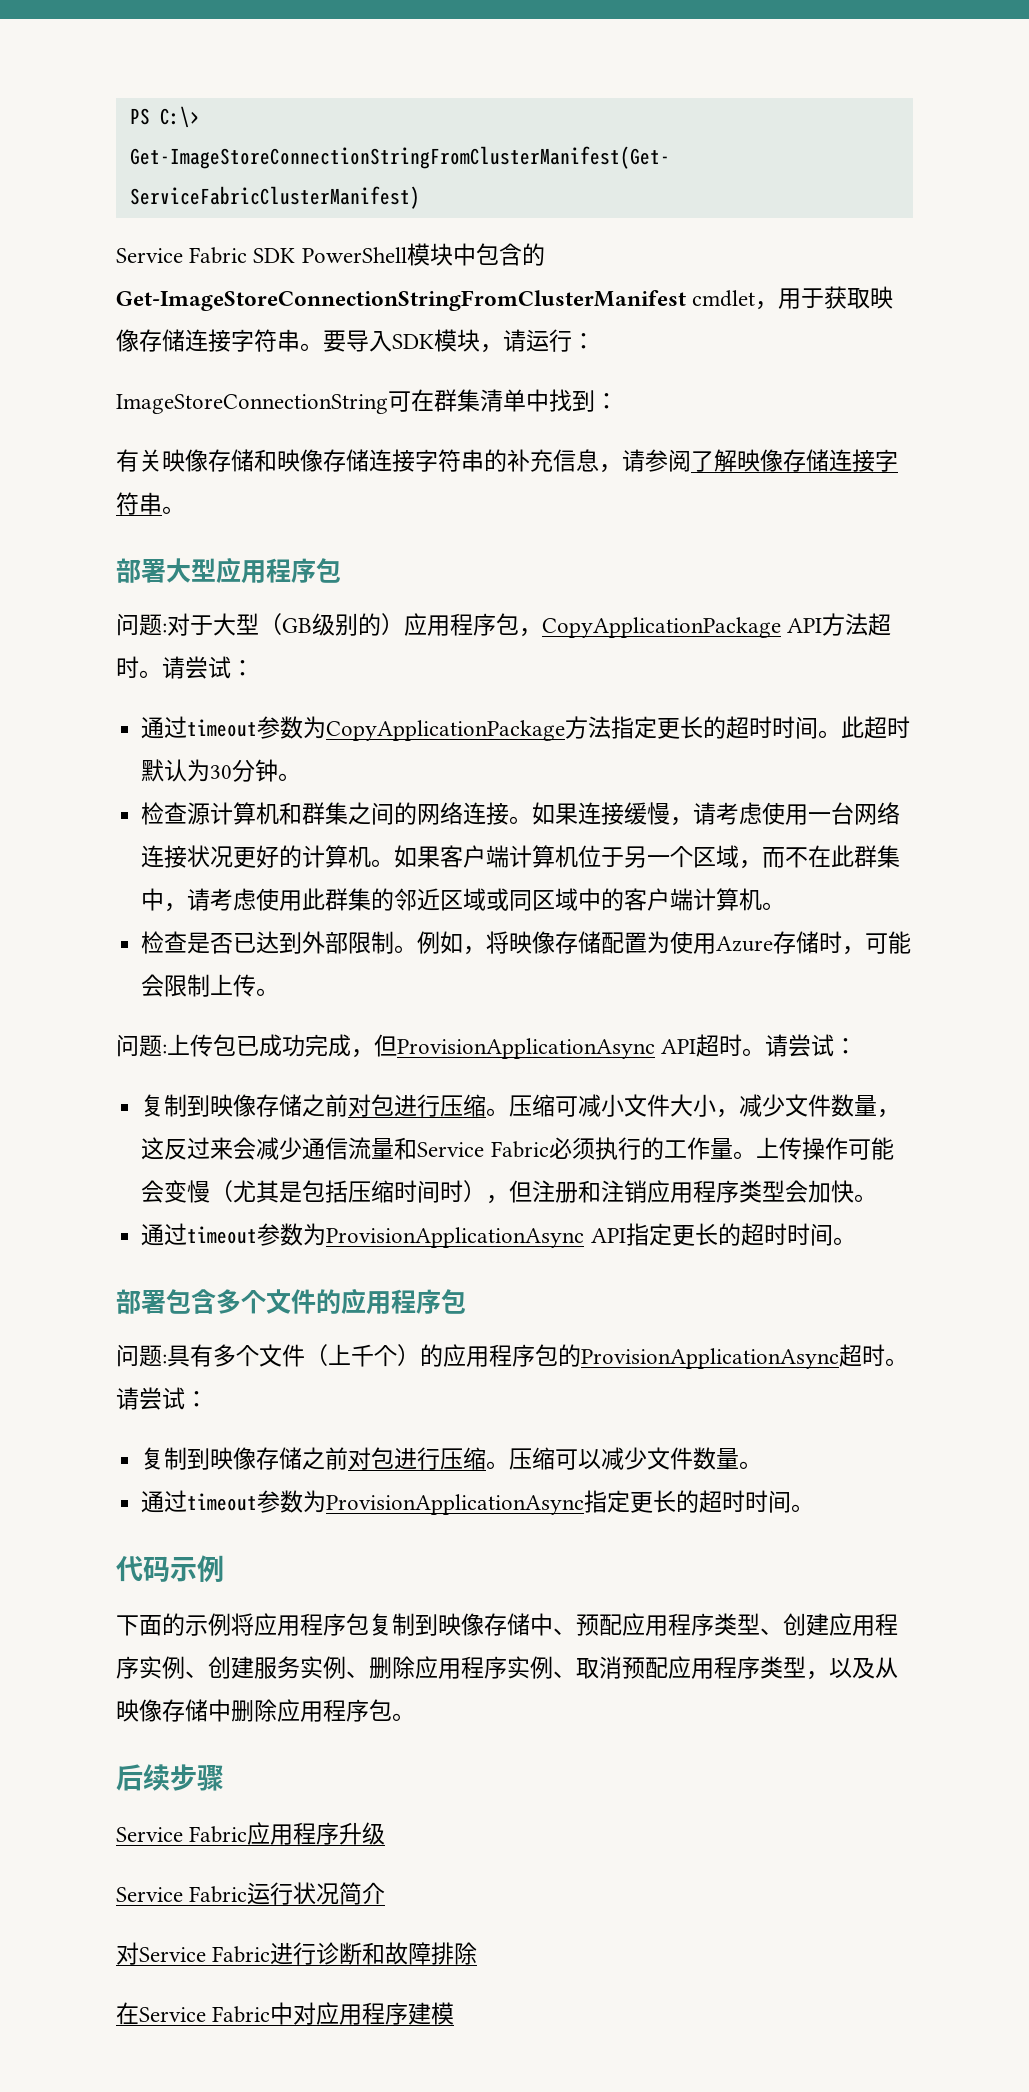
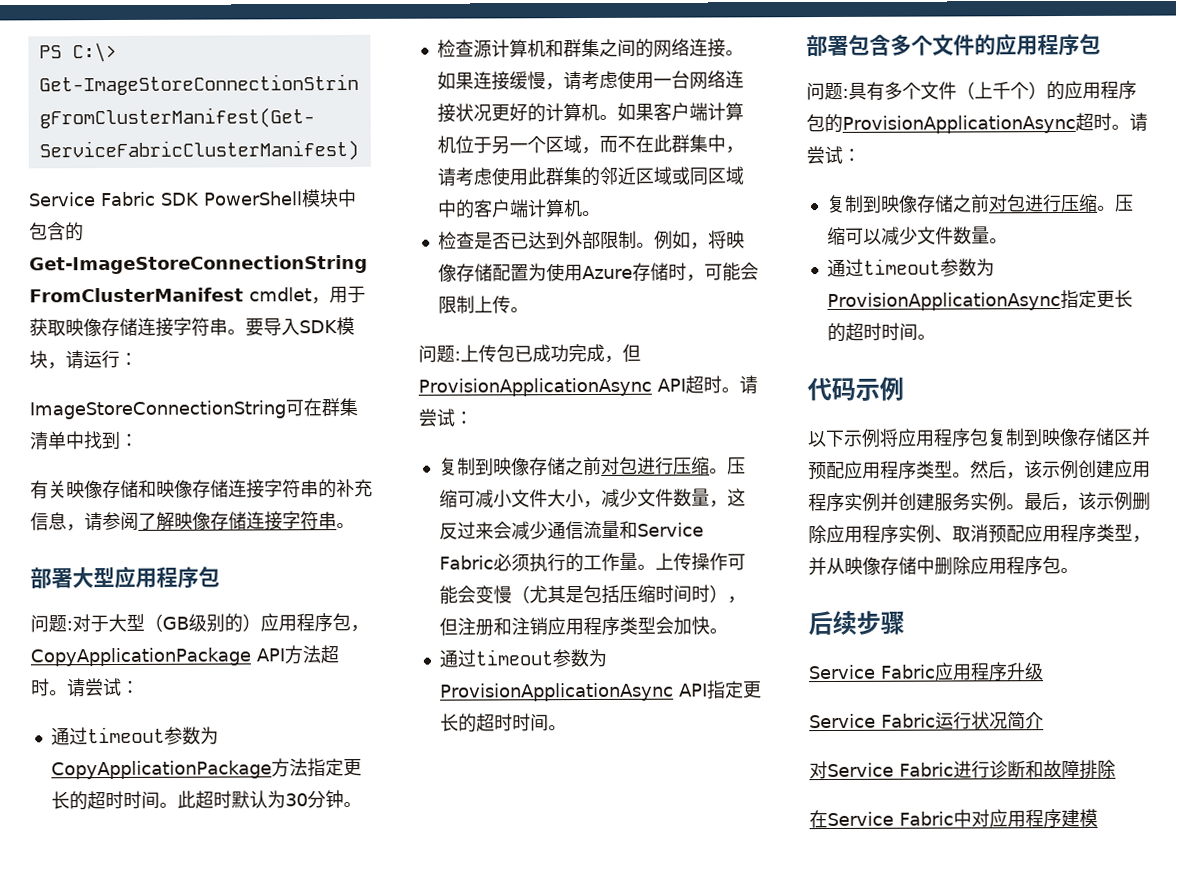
- 下面的示例将应用程序包复制到映像存储中、预配应用程序类型、创建应用程序实例、创建服务实例、删除应用程序实例、取消预配应用程序类型，以及从映像存储中删除应用程序包。
+ 以下示例将应用程序包复制到映像存储区并预配应用程序类型。然后，该示例创建应用程序实例并创建服务实例。最后，该示例删除应用程序实例、取消预配应用程序类型，并从映像存储中删除应用程序包。

